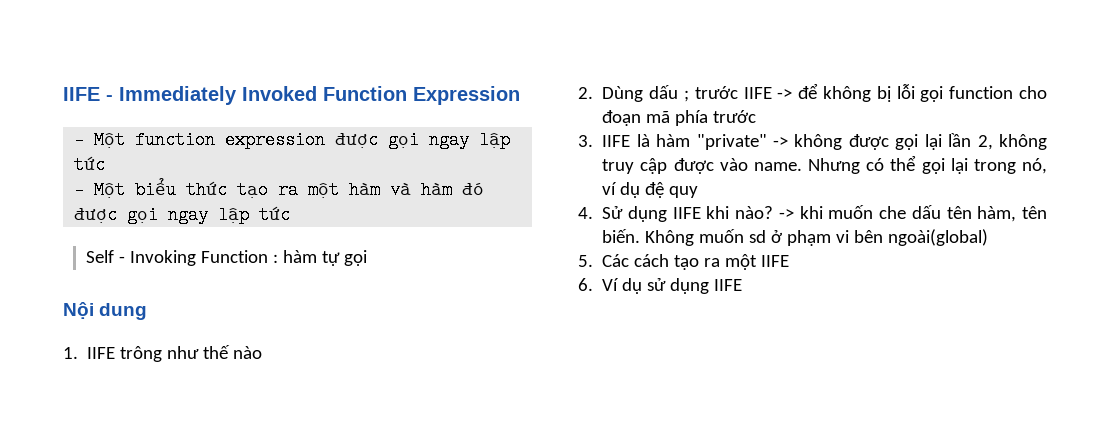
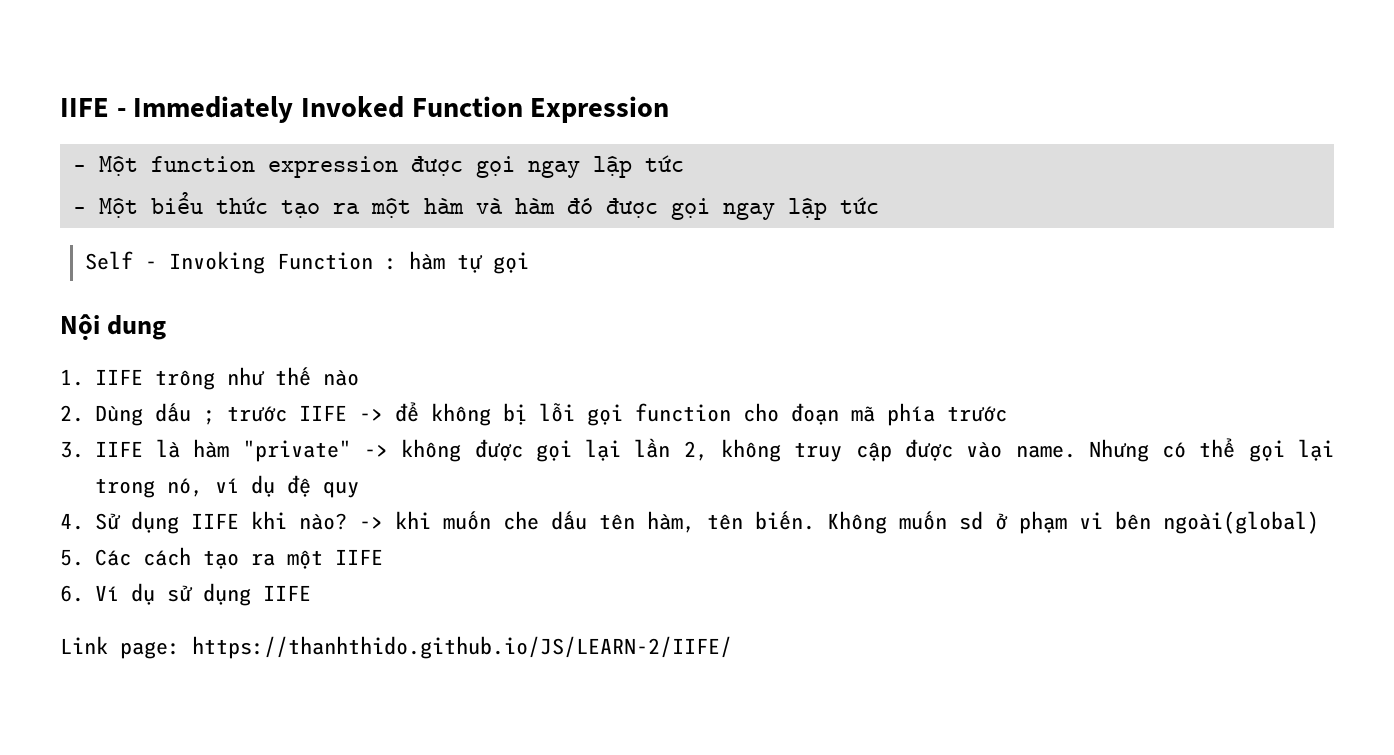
+ Link page: https://thanhthido.github.io/JS/LEARN-2/IIFE/

